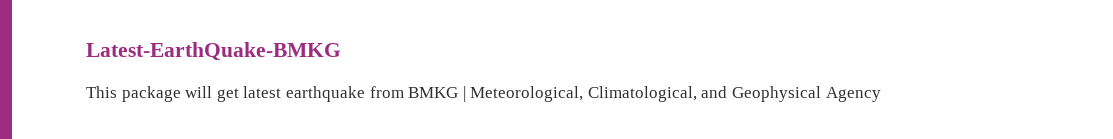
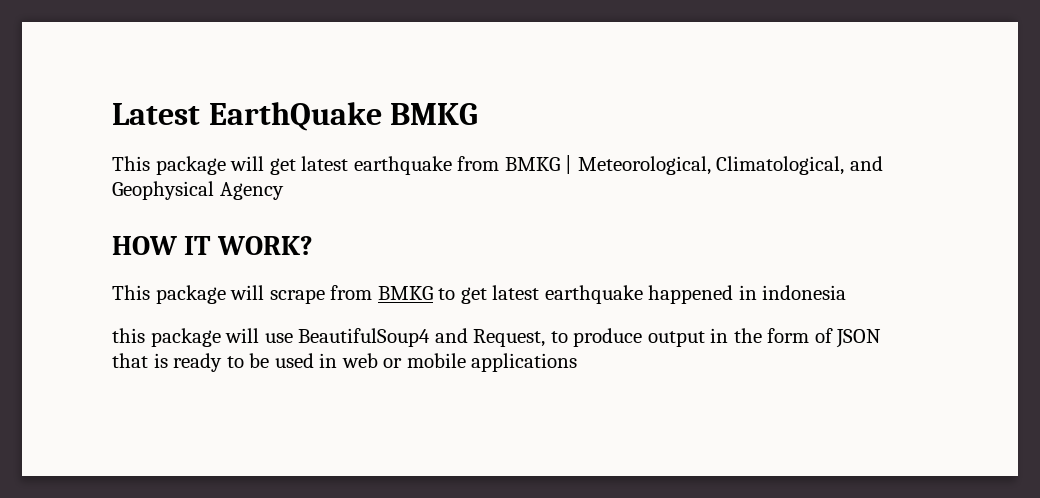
- Latest-EarthQuake-BMKG
+ Latest EarthQuake BMKG
+ HOW IT WORK?
+ This package will scrape from BMKG to get latest earthquake happened in indonesia
+ this package will use BeautifulSoup4 and Request, to produce output in the form of JSON that is ready to be used in web or mobile applications

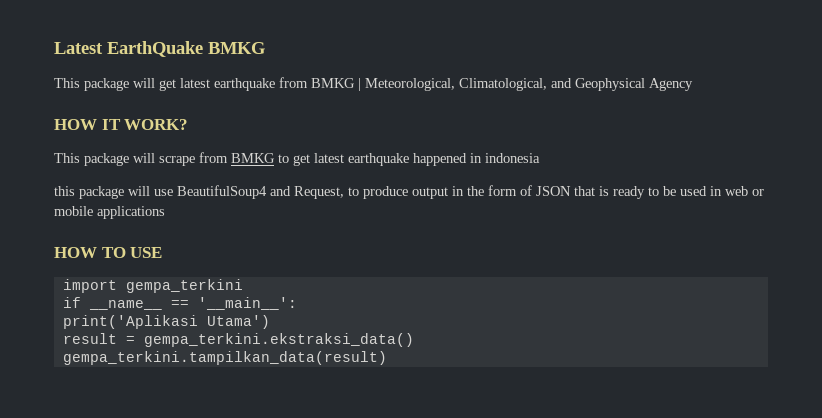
+ HOW TO USE
+ import gempa_terkini
+ if __name__ == '__main__':
+ print('Aplikasi Utama')
+ result = gempa_terkini.ekstraksi_data()
+ gempa_terkini.tampilkan_data(result)

